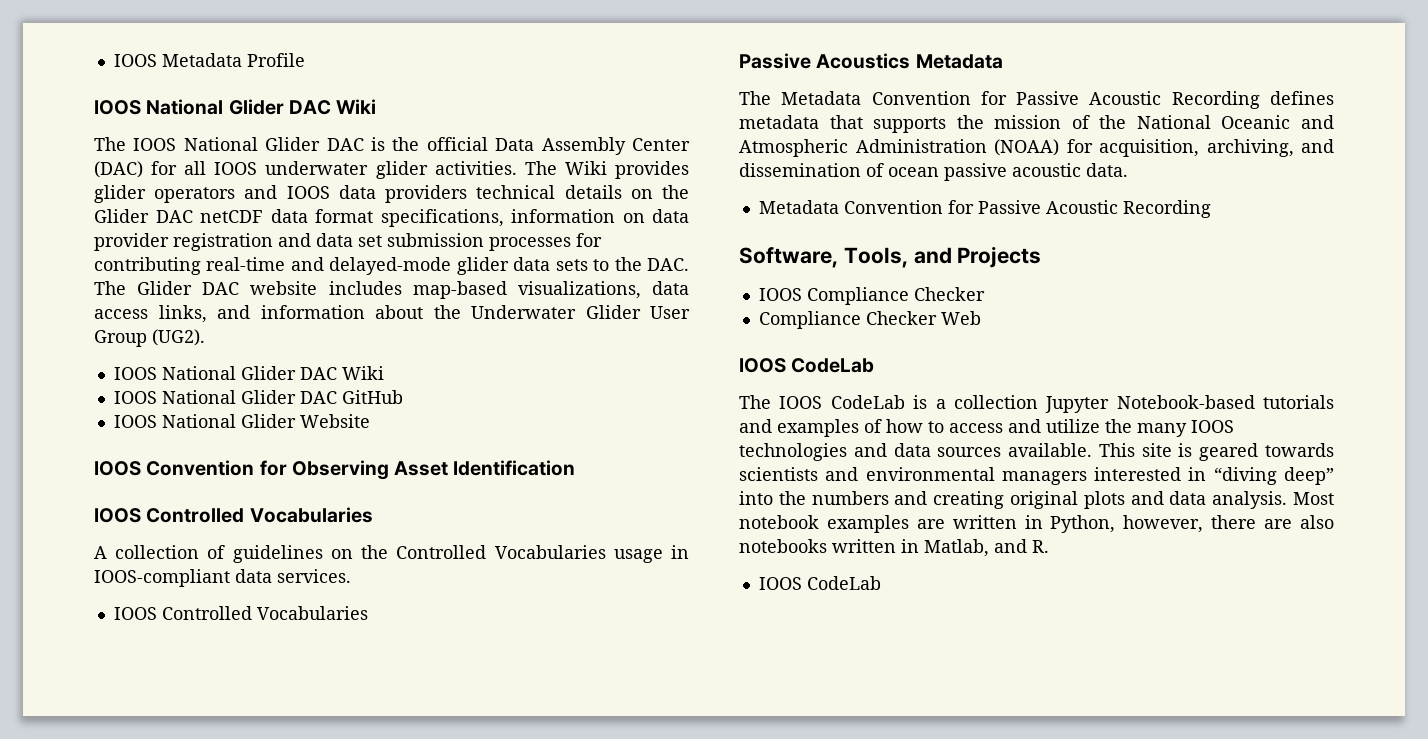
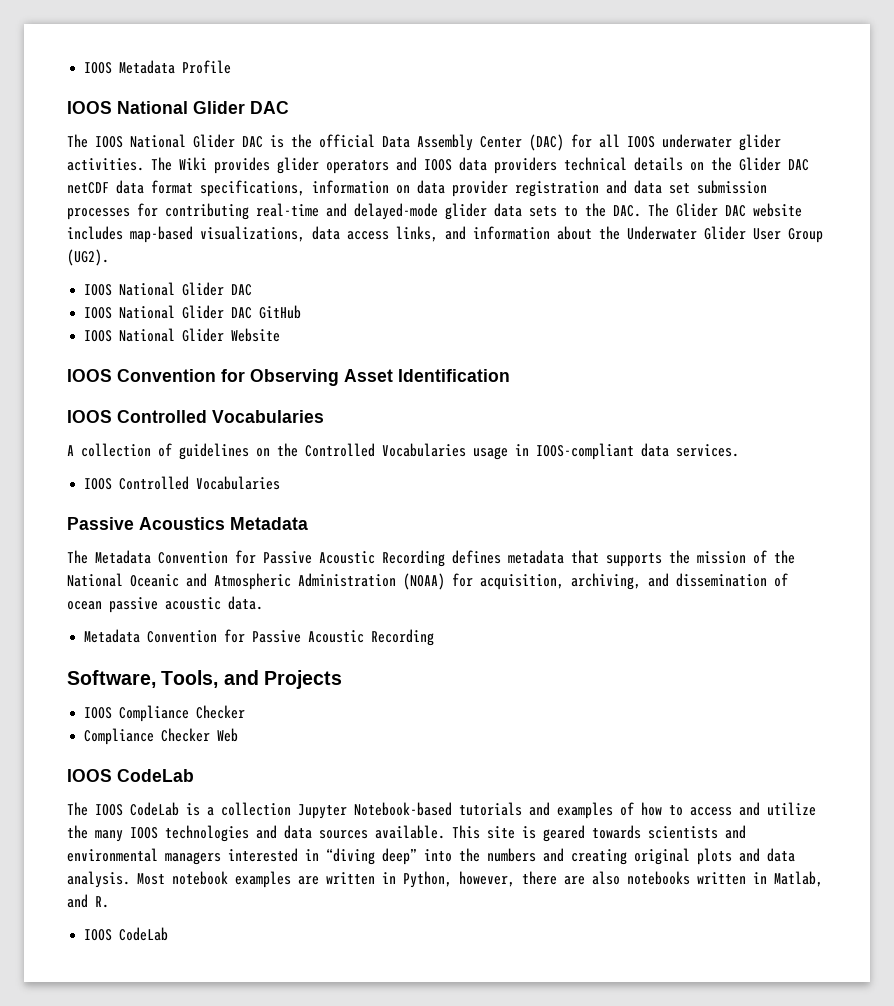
  IOOS Metadata Profile
- IOOS National Glider DAC Wiki
+ IOOS National Glider DAC
  The Wiki provides glider operators and IOOS data providers technical details on the Glider DAC netCDF data format specifications, information on data provider registration and data set submission processes for contributing real-time and delayed-mode glider data sets to the DAC. The Glider DAC website includes map-based visualizations, data access links, and information about the Underwater Glider User Group (UG2).
- IOOS National Glider DAC Wiki
+ IOOS National Glider DAC

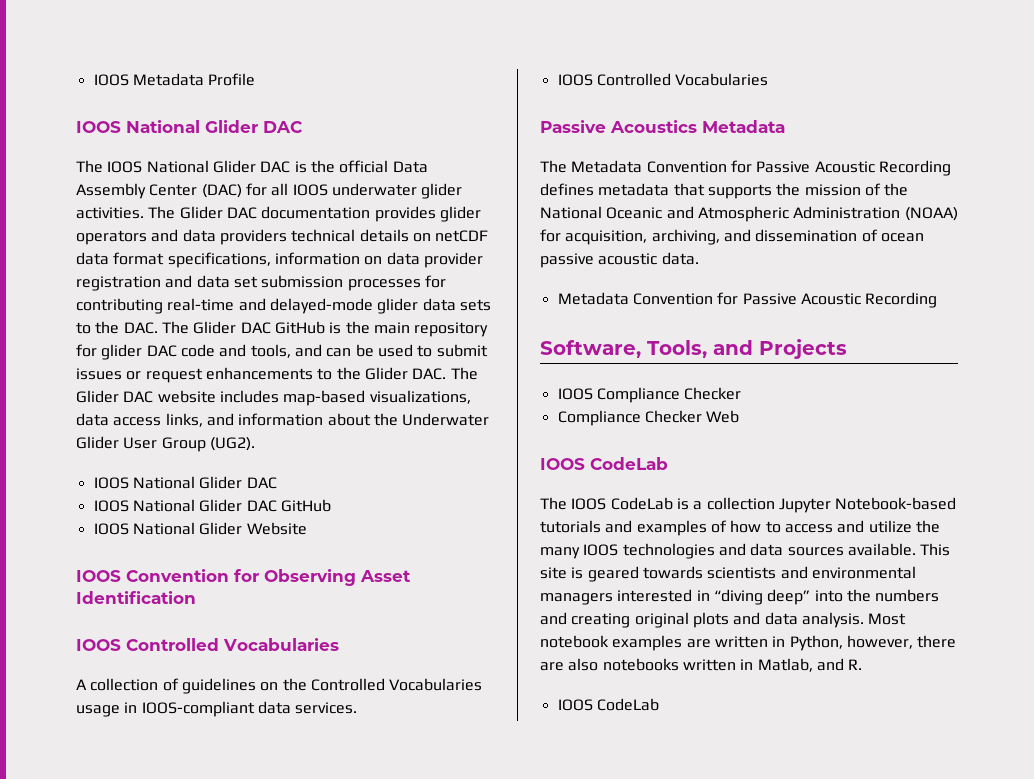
- The Wiki provides glider operators and IOOS data providers technical details on the Glider DAC netCDF data format specifications, information on data provider registration and data set submission processes for contributing real-time and delayed-mode glider data sets to the DAC. The Glider DAC website includes map-based visualizations, data access links, and information about the Underwater Glider User Group (UG2).
+ The Glider DAC documentation provides glider operators and data providers technical details on netCDF data format specifications, information on data provider registration and data set submission processes for contributing real-time and delayed-mode glider data sets to the DAC. The Glider DAC GitHub is the main repository for glider DAC code and tools, and can be used to submit issues or request enhancements to the Glider DAC. The Glider DAC website includes map-based visualizations, data access links, and information about the Underwater Glider User Group (UG2).

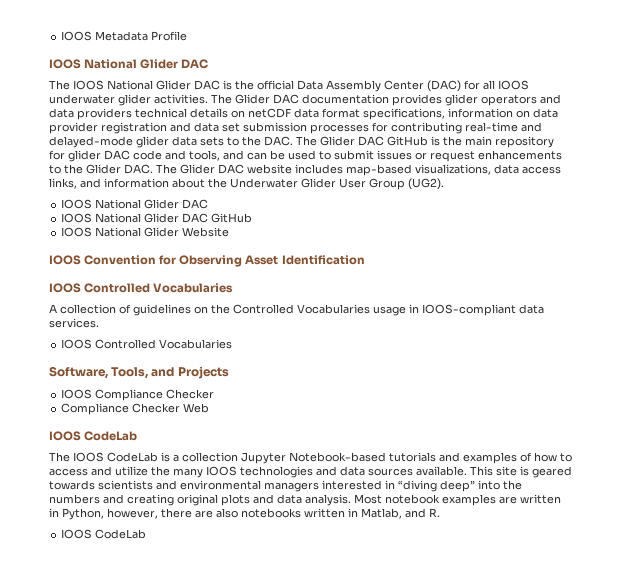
- Passive Acoustics Metadata
- The Metadata Convention for Passive Acoustic Recording defines metadata that supports the mission of the National Oceanic and Atmospheric Administration (NOAA) for acquisition, archiving, and dissemination of ocean passive acoustic data.
- Metadata Convention for Passive Acoustic Recording

